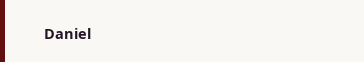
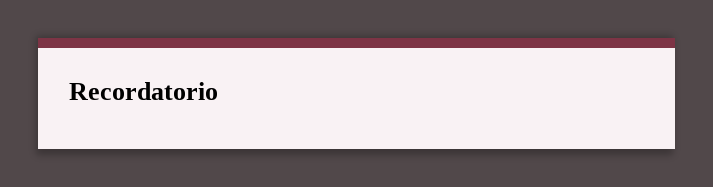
- Daniel
+ Recordatorio

